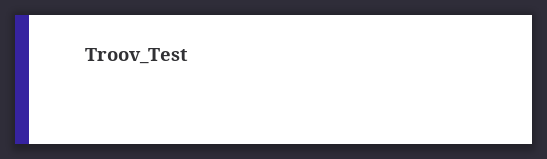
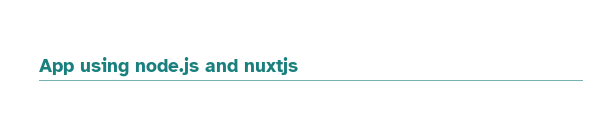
- Troov_Test
+ App using node.js and nuxtjs

